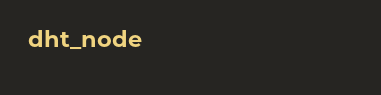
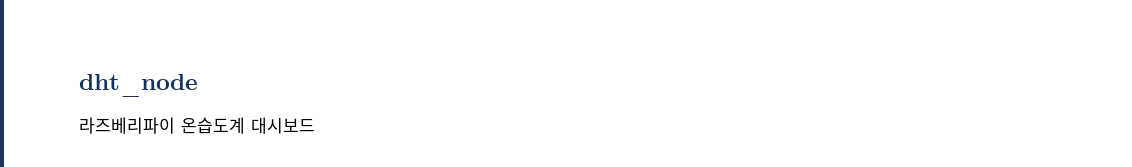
+ 라즈베리파이 온습도계 대시보드

